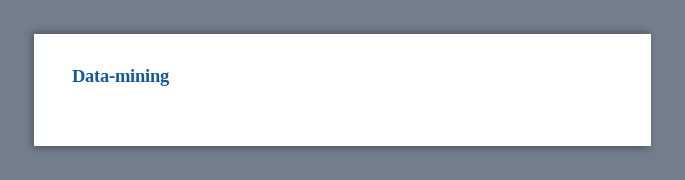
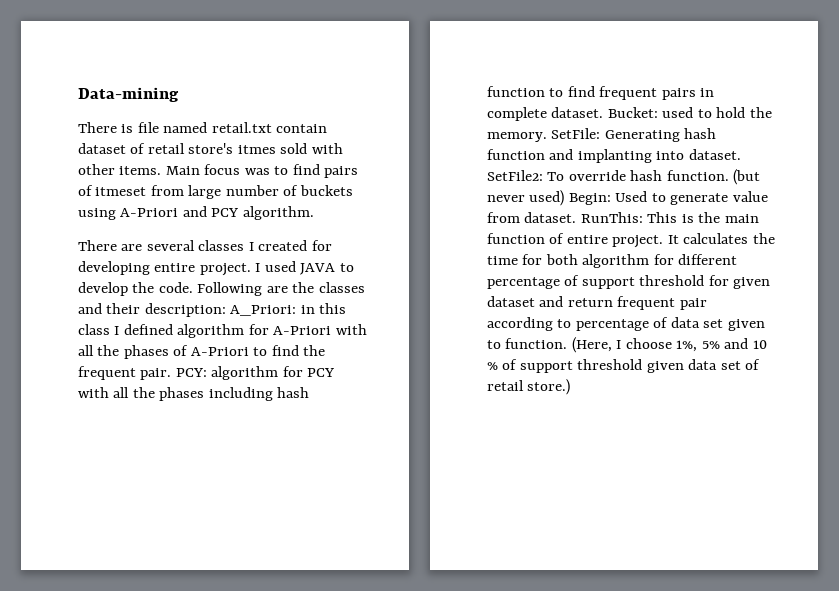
+ There is file named retail.txt contain dataset of retail store's itmes sold with other items. Main focus was to find pairs of itmeset from large number of buckets using A-Priori and PCY algorithm.
+ There are several classes I created for developing entire project. I used JAVA to develop the code. Following are the classes and their description: A_Priori: in this class I defined algorithm for A-Priori with all the phases of A-Priori to find the frequent pair. PCY: algorithm for PCY with all the phases including hash function to find frequent pairs in complete dataset. Bucket: used to hold the memory. SetFile: Generating hash function and implanting into dataset. SetFile2: To override hash function. (but never used) Begin: Used to generate value from dataset. RunThis: This is the main function of entire project. It calculates the time for both algorithm for different percentage of support threshold for given dataset and return frequent pair according to percentage of data set given to function. (Here, I choose 1%, 5% and 10 % of support threshold given data set of retail store.)

